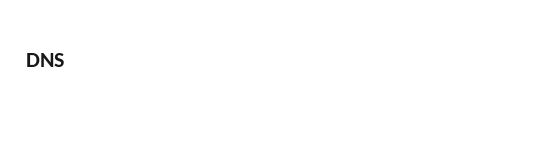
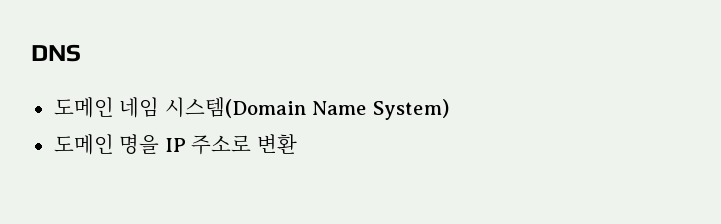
+ 도메인 네임 시스템(Domain Name System)
+ 도메인 명을 IP 주소로 변환

